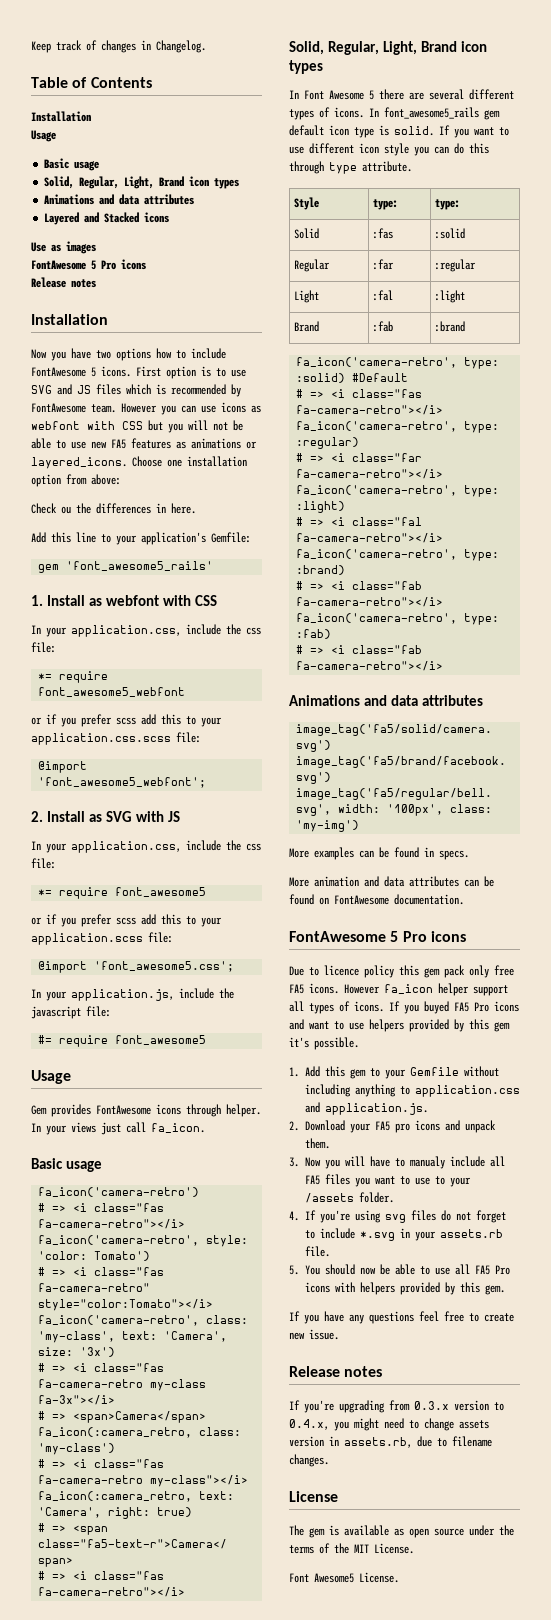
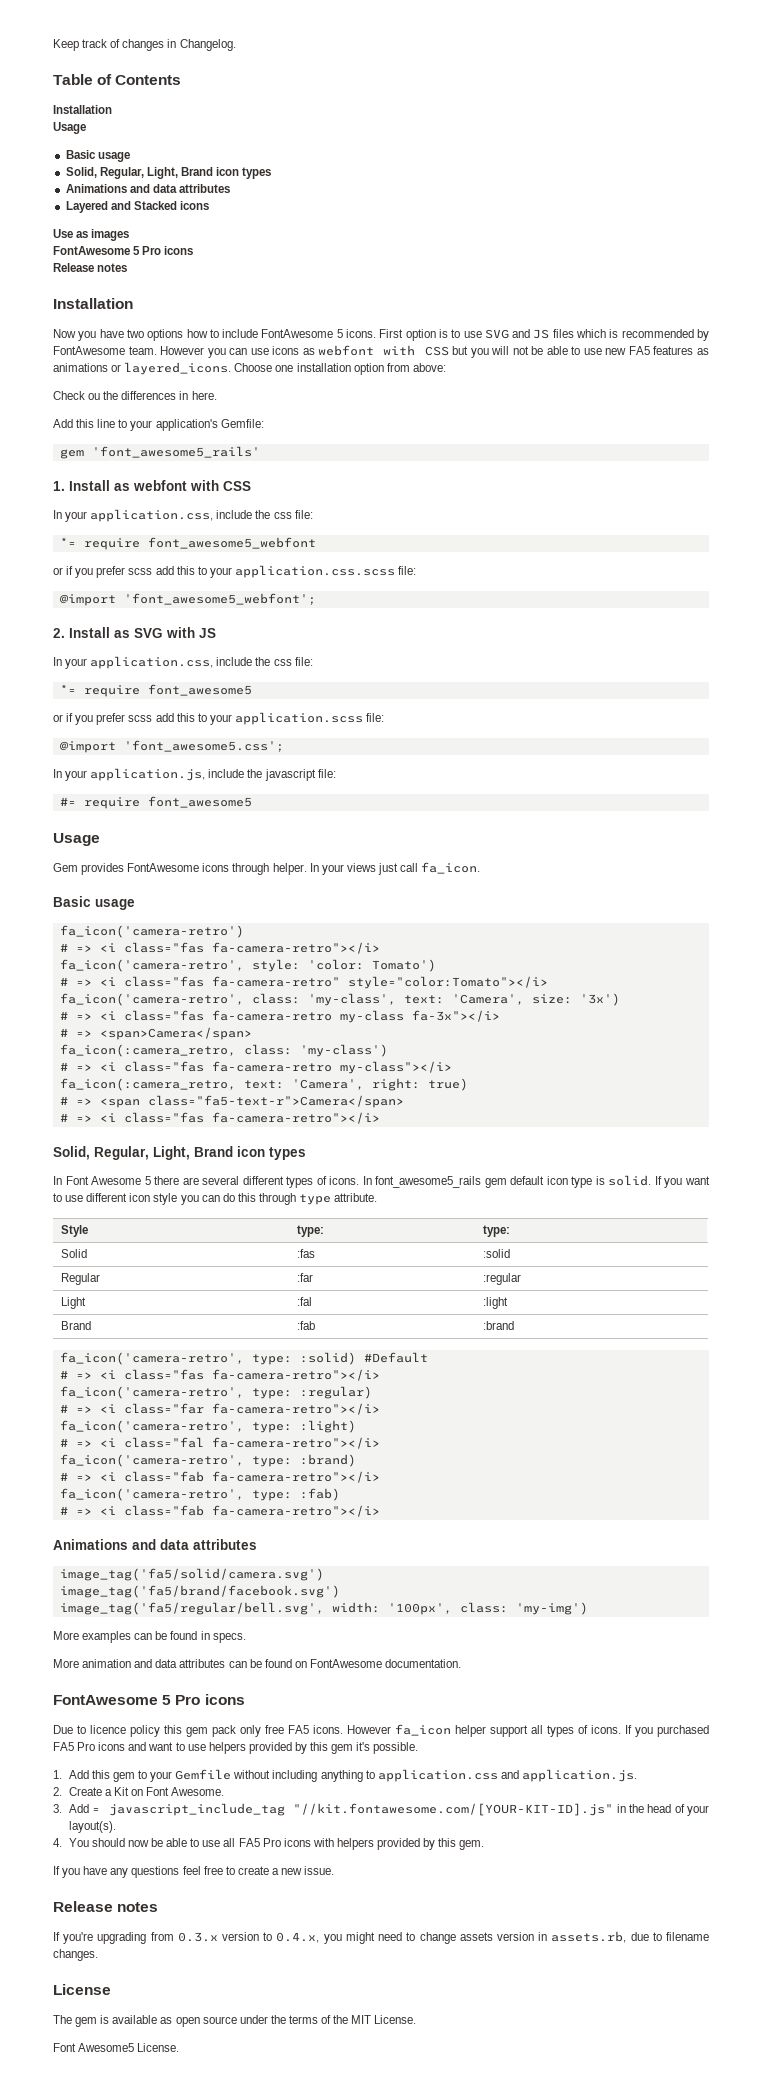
- If you buyed FA5 Pro icons and want to use helpers provided by this gem it's possible.
+ If you purchased FA5 Pro icons and want to use helpers provided by this gem it's possible.
- 2. Download your FA5 pro icons and unpack them.
- 3. Now you will have to manualy include all FA5 files you want to use to your /assets folder.
- 4. If you're using svg files do not forget to include *.svg in your assets.rb file.
- 5. You should now be able to use all FA5 Pro icons with helpers provided by this gem.
+ 2. Create a Kit on Font Awesome.
+ 3. Add = javascript_include_tag "//kit.fontawesome.com/[YOUR-KIT-ID].js" in the head of your layout(s).
+ 4. You should now be able to use all FA5 Pro icons with helpers provided by this gem.
- If you have any questions feel free to create new issue.
+ If you have any questions feel free to create a new issue.

